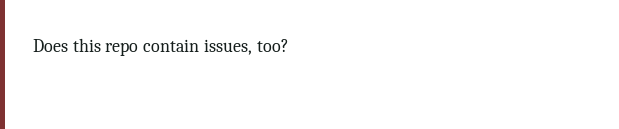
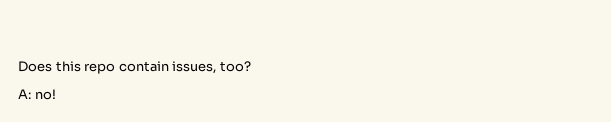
+ A: no!

